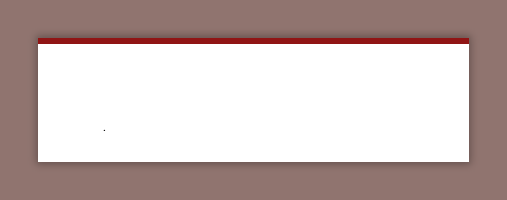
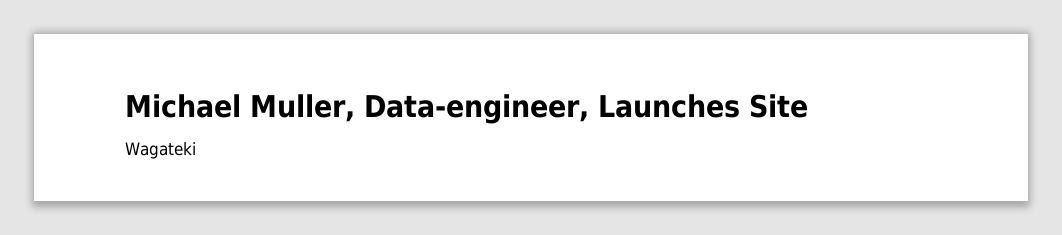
- .
+ Michael Muller, Data-engineer, Launches Site
+ Wagateki

